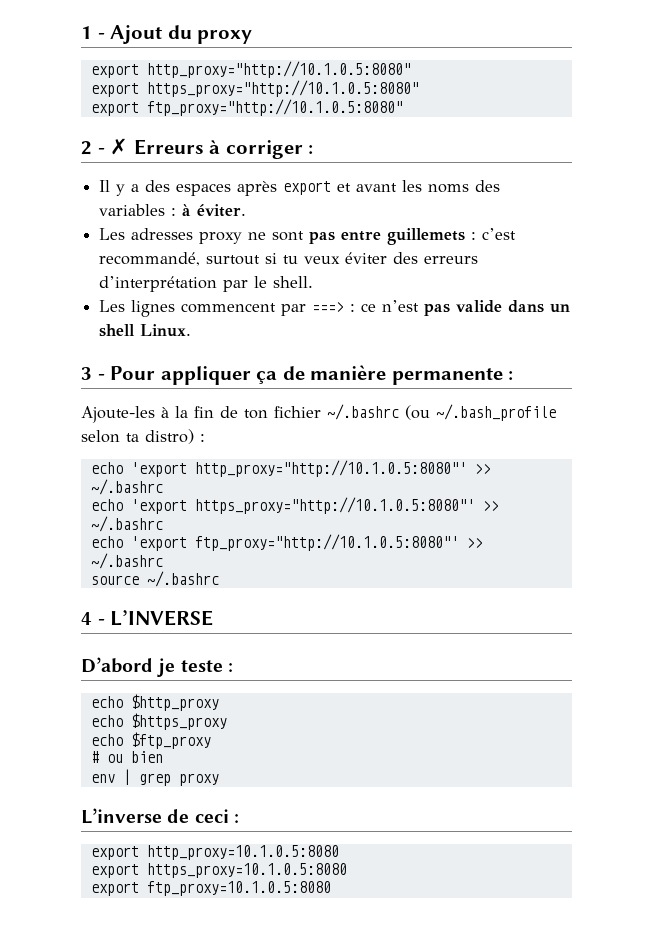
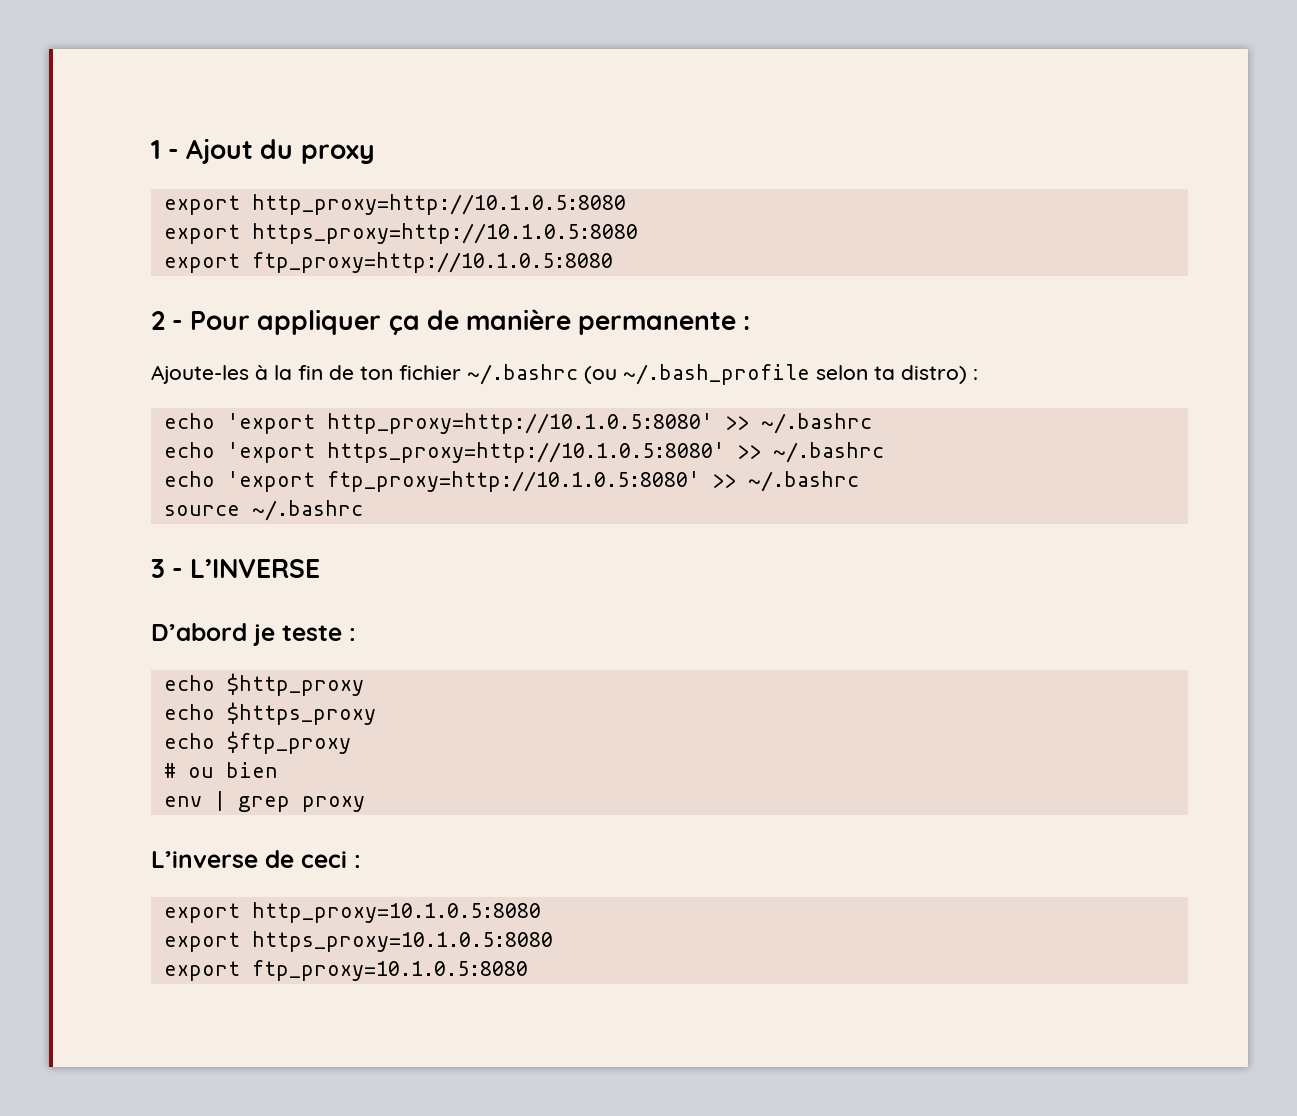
- export http_proxy="http://10.1.0.5:8080"
- export https_proxy="http://10.1.0.5:8080"
- export ftp_proxy="http://10.1.0.5:8080"
+ export http_proxy=http://10.1.0.5:8080
+ export https_proxy=http://10.1.0.5:8080
+ export ftp_proxy=http://10.1.0.5:8080
- 2 - ✗ Erreurs à corriger :
- Il y a des espaces après export et avant les noms des variables : à éviter.
- Les adresses proxy ne sont pas entre guillemets : c’est recommandé, surtout si tu veux éviter des erreurs d’interprétation par le shell.
- Les lignes commencent par ===> : ce n’est pas valide dans un shell Linux.
- 3 - Pour appliquer ça de manière permanente :
+ 2 - Pour appliquer ça de manière permanente :
- echo 'export http_proxy="http://10.1.0.5:8080"' >> ~/.bashrc
- echo 'export https_proxy="http://10.1.0.5:8080"' >> ~/.bashrc
- echo 'export ftp_proxy="http://10.1.0.5:8080"' >> ~/.bashrc
+ echo 'export http_proxy=http://10.1.0.5:8080' >> ~/.bashrc
+ echo 'export https_proxy=http://10.1.0.5:8080' >> ~/.bashrc
+ echo 'export ftp_proxy=http://10.1.0.5:8080' >> ~/.bashrc
- 4 - L’INVERSE
+ 3 - L’INVERSE

